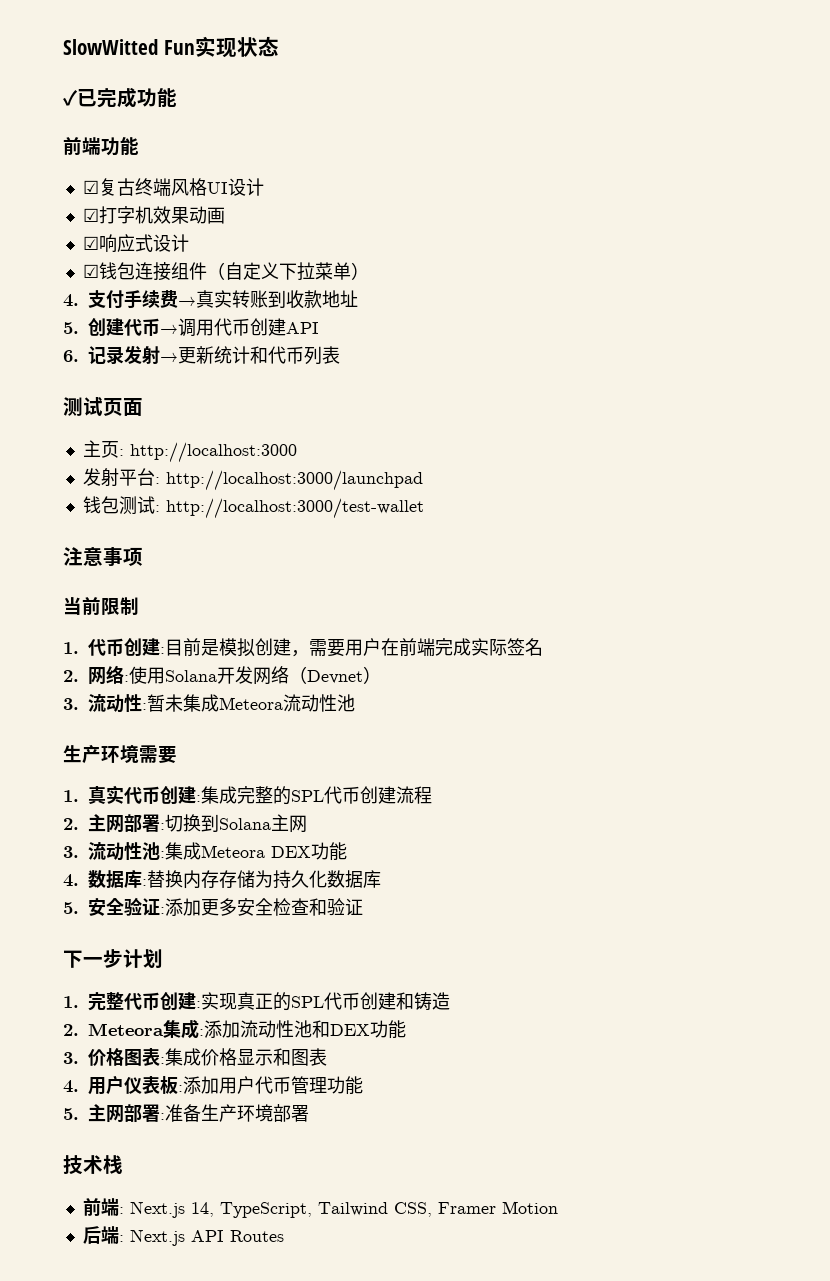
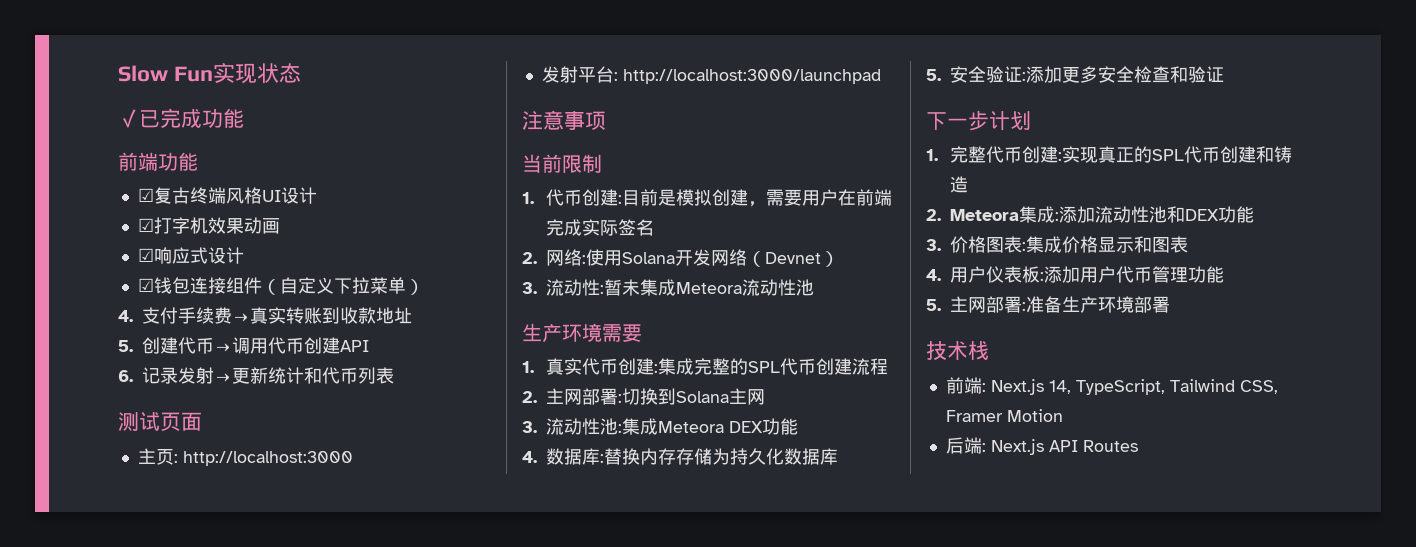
- SlowWitted Fun实现状态
+ Slow Fun实现状态
- 钱包测试: http://localhost:3000/test-wallet

